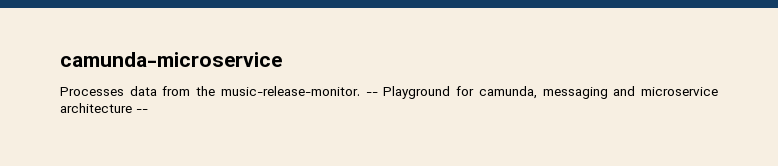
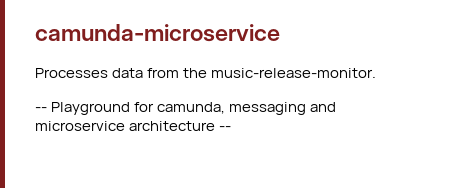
- Processes data from the music-release-monitor. -- Playground for camunda, messaging and microservice architecture --
+ Processes data from the music-release-monitor.
+ -- Playground for camunda, messaging and microservice architecture --

